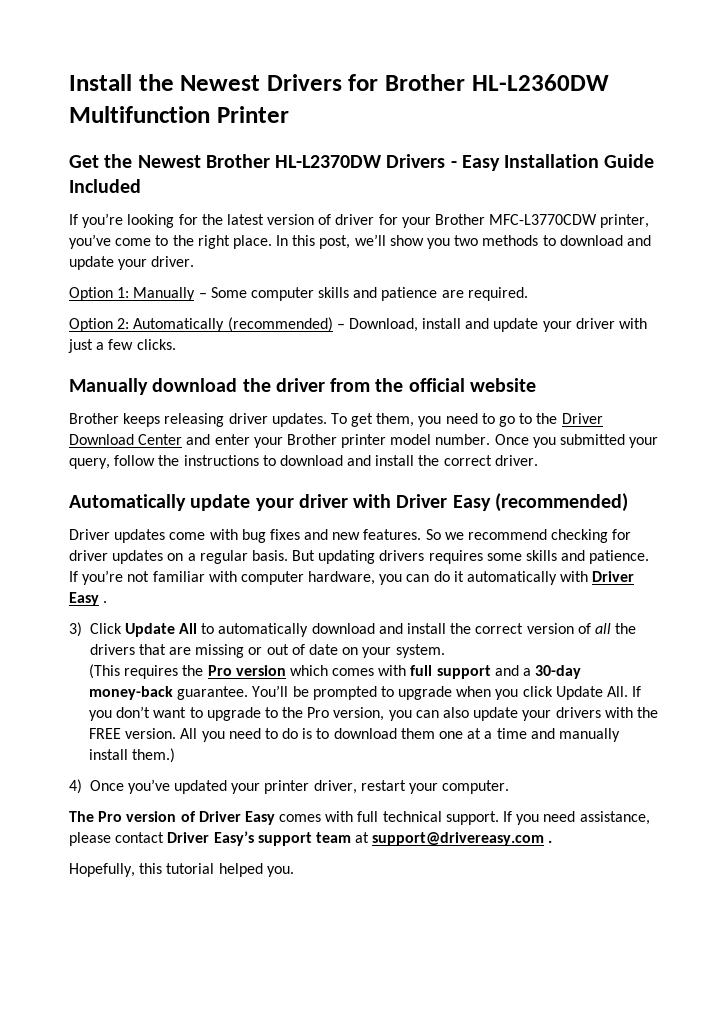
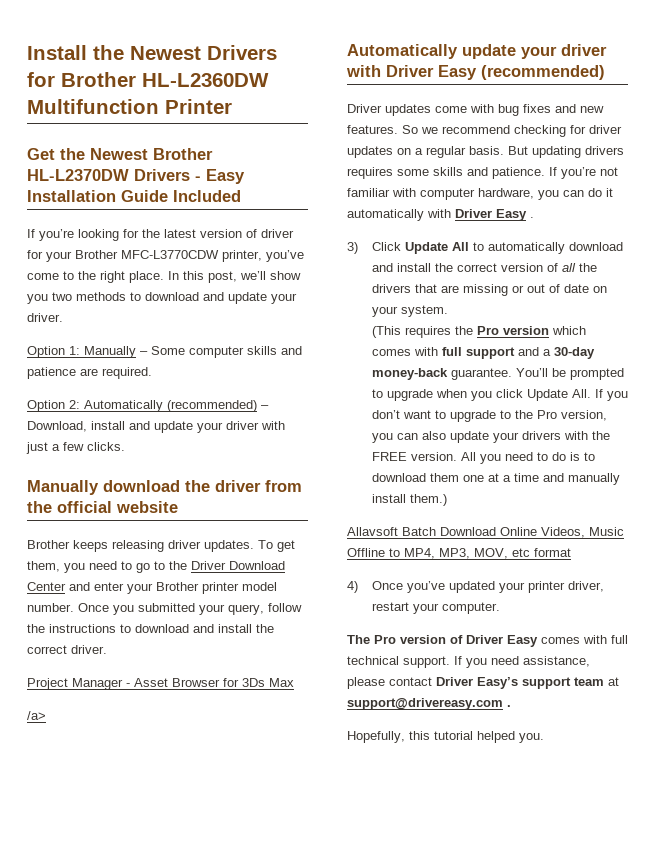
+ Project Manager - Asset Browser for 3Ds Max
+ /a>
+ Allavsoft Batch Download Online Videos, Music Offline to MP4, MP3, MOV, etc format

